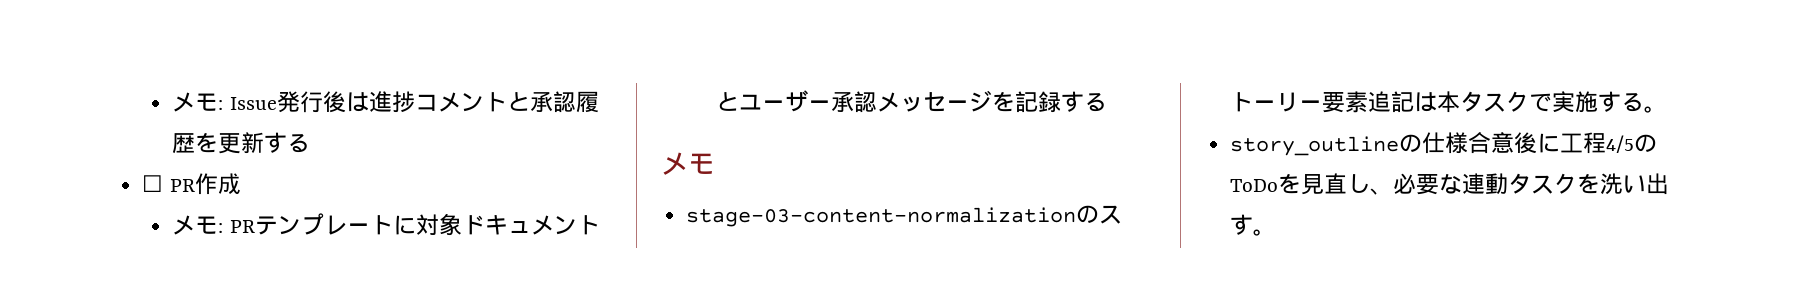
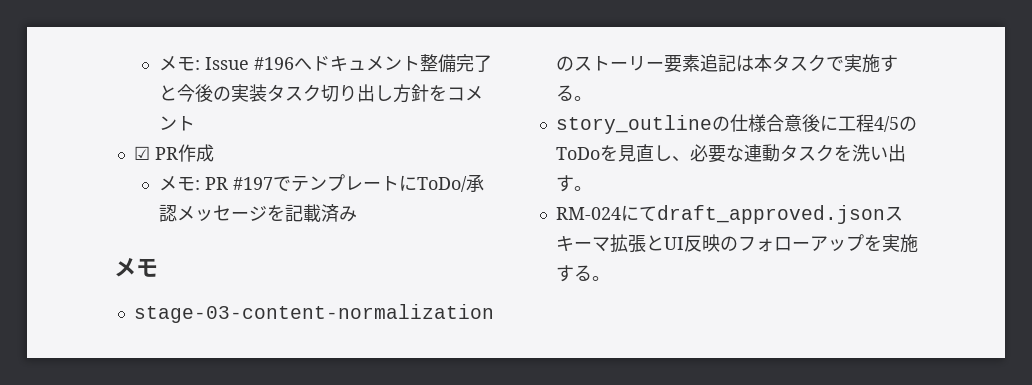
- メモ: Issue発行後は進捗コメントと承認履歴を更新する
- ☐ PR作成
+ メモ: Issue #196へドキュメント整備完了と今後の実装タスク切り出し方針をコメント
+ ☑ PR作成
- メモ: PRテンプレートに対象ドキュメントとユーザー承認メッセージを記録する
+ メモ: PR #197でテンプレートにToDo/承認メッセージを記載済み
+ RM-024にてdraft_approved.jsonスキーマ拡張とUI反映のフォローアップを実施する。

